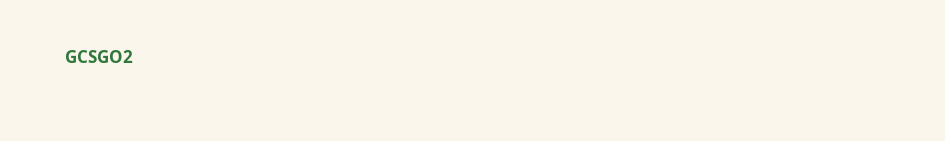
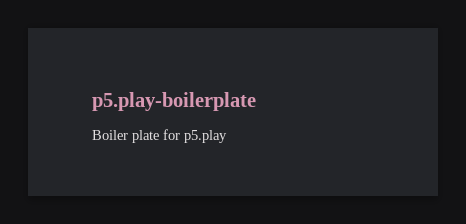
- GCSGO2
+ p5.play-boilerplate
+ Boiler plate for p5.play

